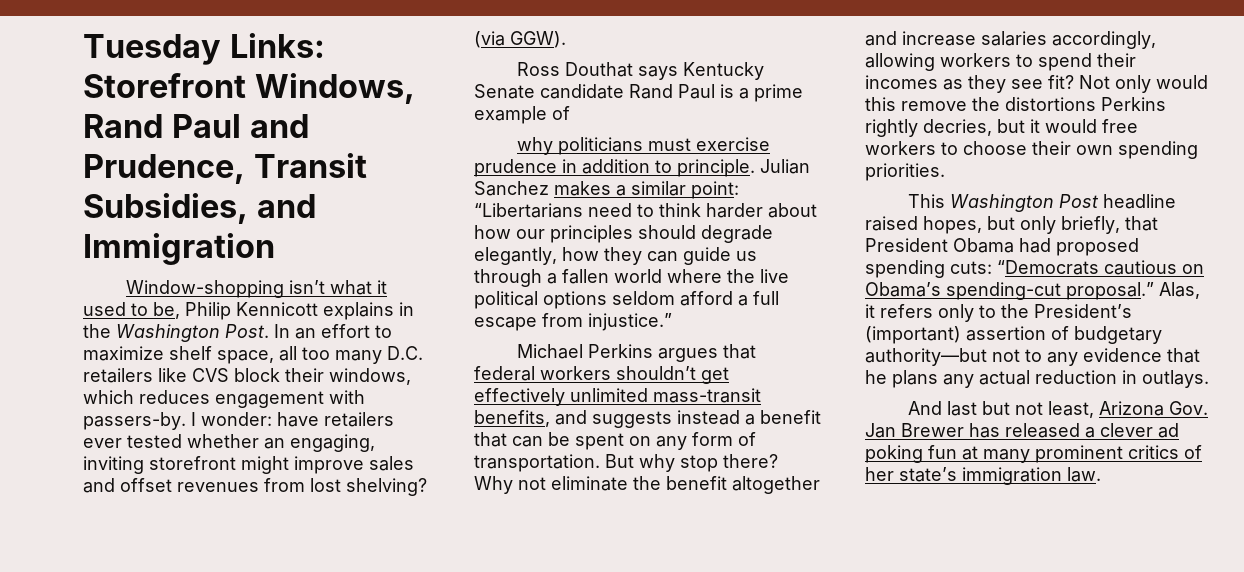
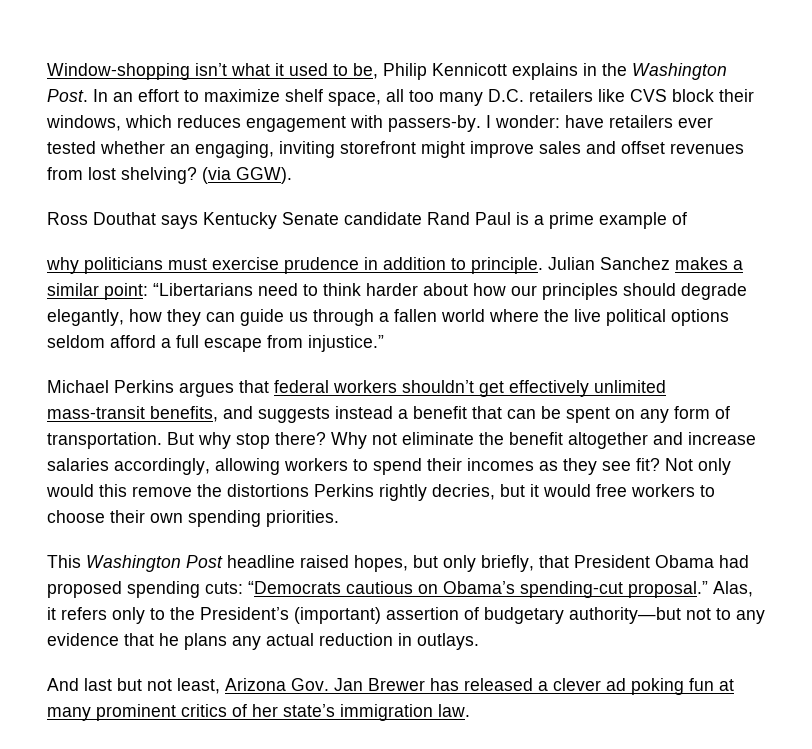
- Tuesday Links: Storefront Windows, Rand Paul and Prudence, Transit Subsidies, and Immigration

